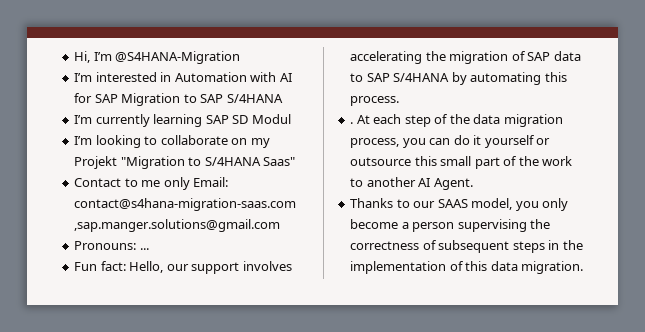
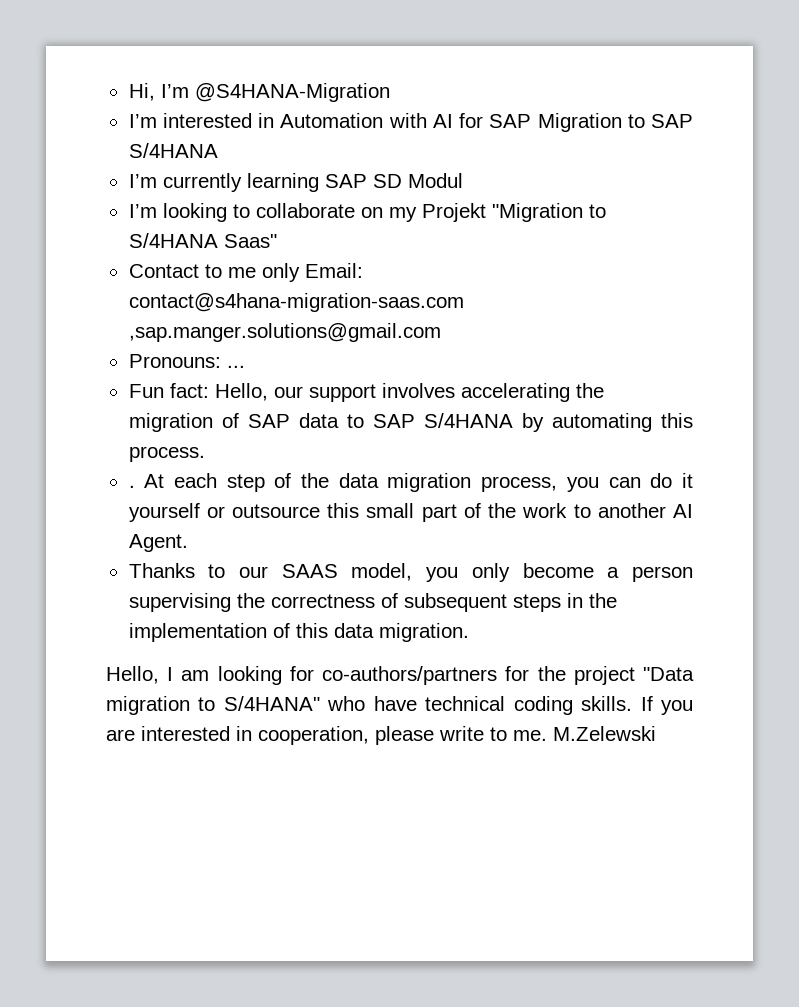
+ Hello, I am looking for co-authors/partners for the project "Data migration to S/4HANA" who have technical coding skills. If you are interested in cooperation, please write to me. M.Zelewski

